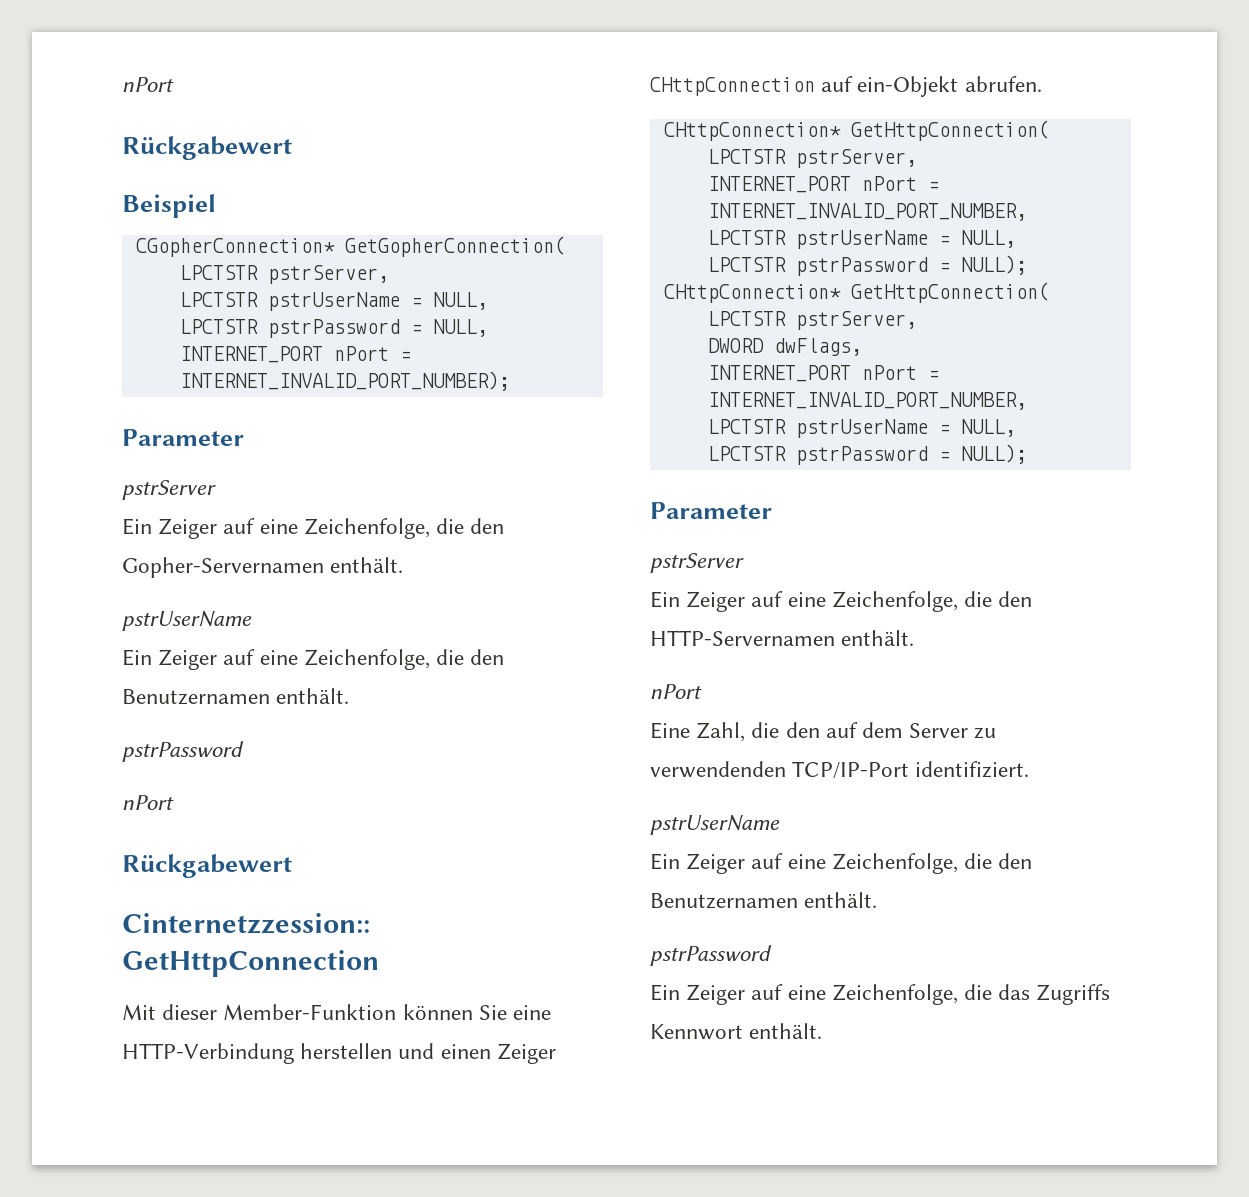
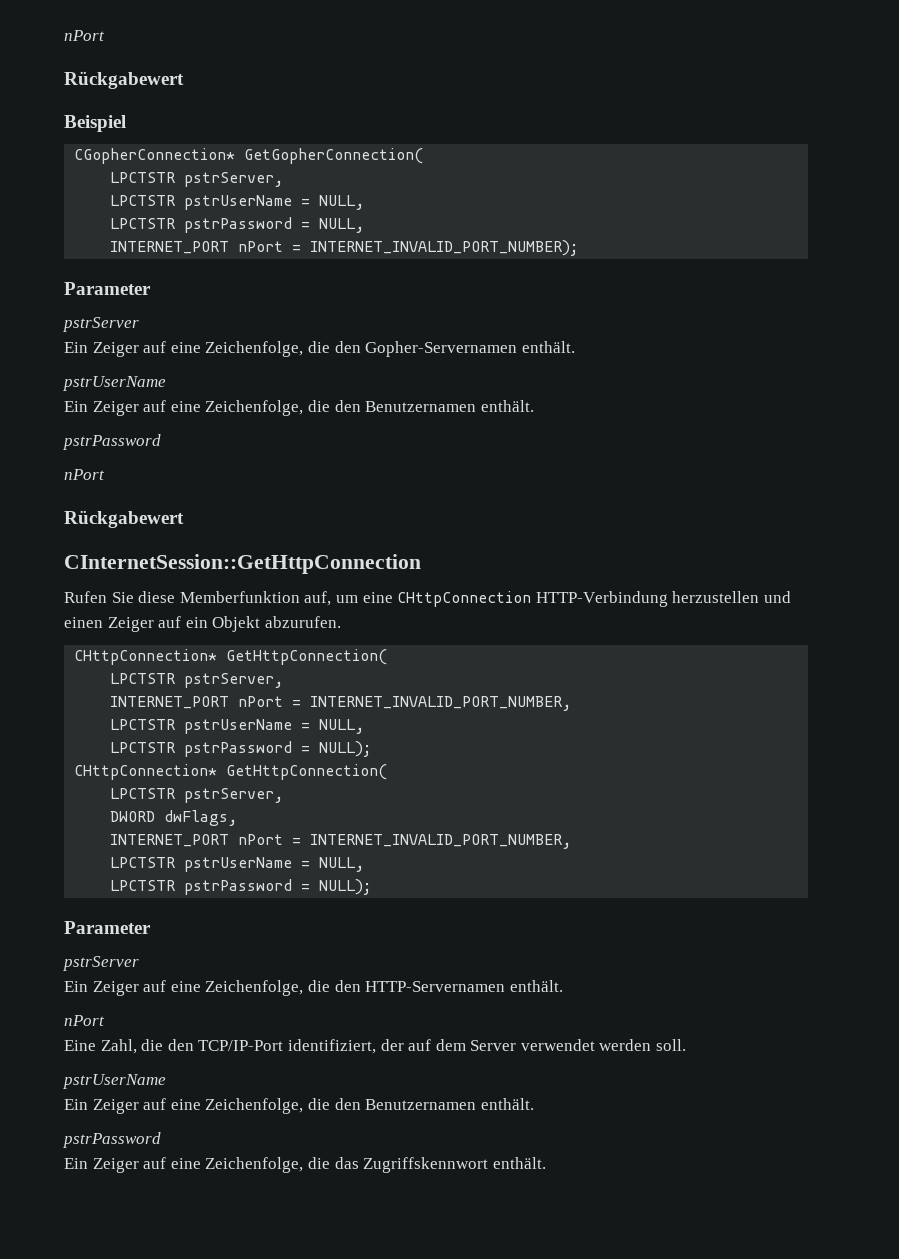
- Cinternetzzession:: GetHttpConnection
- Mit dieser Member-Funktion können Sie eine HTTP-Verbindung herstellen und einen Zeiger CHttpConnection auf ein-Objekt abrufen.
+ CInternetSession::GetHttpConnection
+ Rufen Sie diese Memberfunktion auf, um eine CHttpConnection HTTP-Verbindung herzustellen und einen Zeiger auf ein Objekt abzurufen.
- Eine Zahl, die den auf dem Server zu verwendenden TCP/IP-Port identifiziert.
+ Eine Zahl, die den TCP/IP-Port identifiziert, der auf dem Server verwendet werden soll.
- Ein Zeiger auf eine Zeichenfolge, die das Zugriffs Kennwort enthält.
+ Ein Zeiger auf eine Zeichenfolge, die das Zugriffskennwort enthält.

